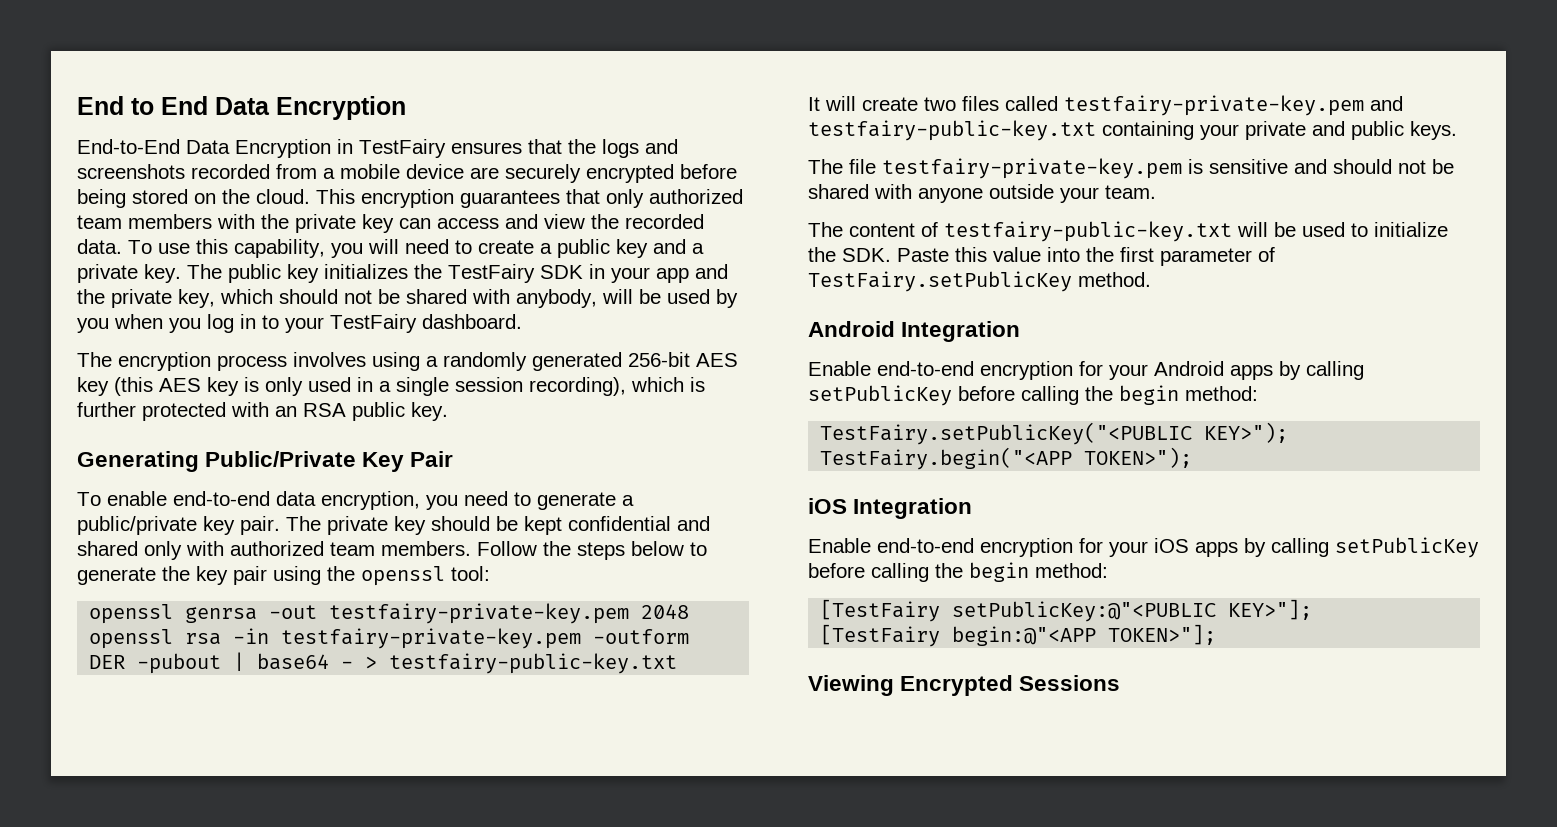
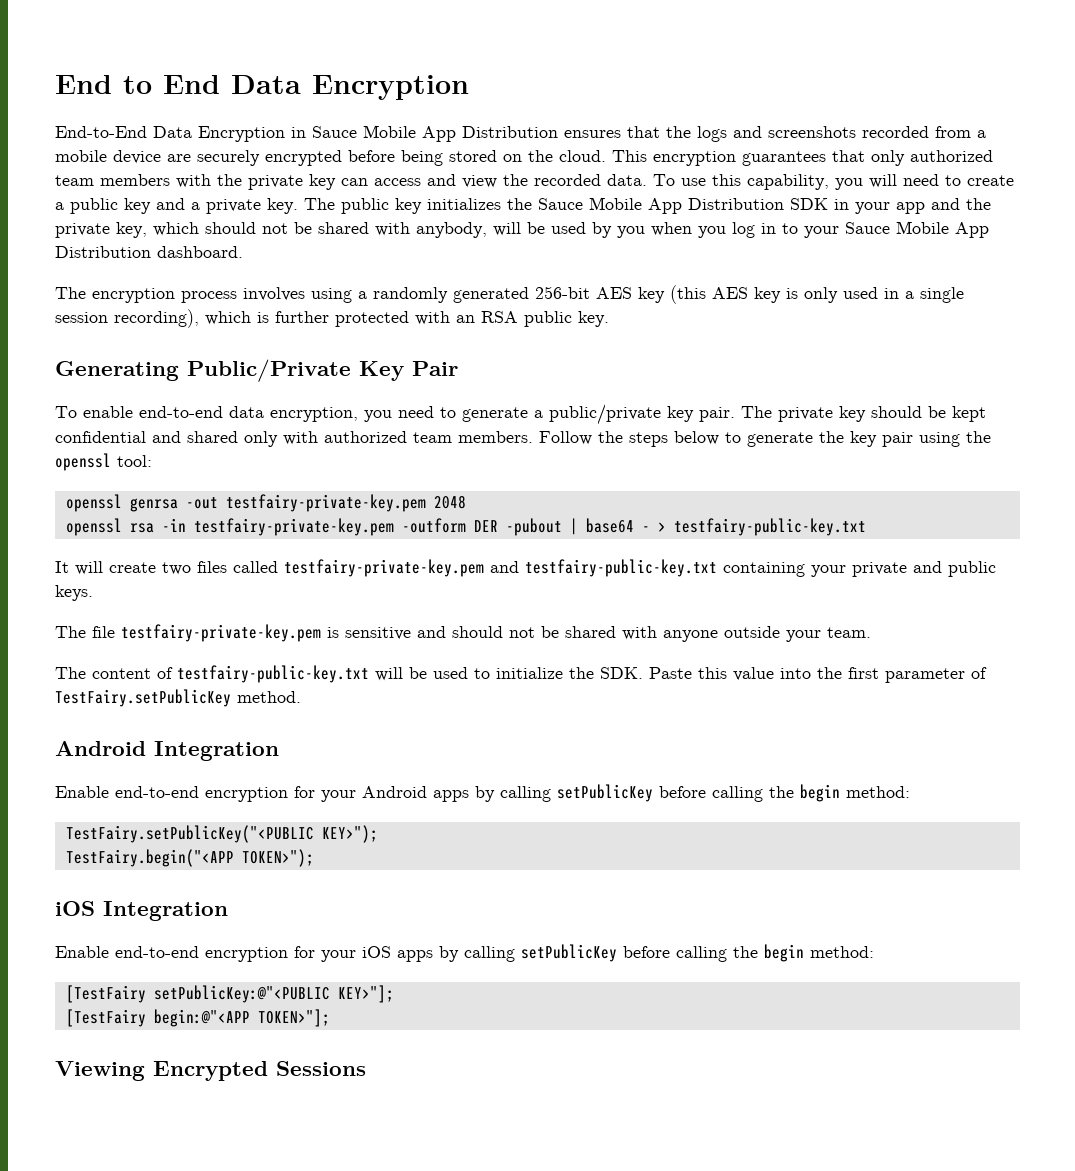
- End-to-End Data Encryption in TestFairy ensures that the logs and screenshots recorded from a mobile device are securely encrypted before being stored on the cloud.
+ End-to-End Data Encryption in Sauce Mobile App Distribution ensures that the logs and screenshots recorded from a mobile device are securely encrypted before being stored on the cloud.
- The public key initializes the TestFairy SDK in your app and the private key, which should not be shared with anybody, will be used by you when you log in to your TestFairy dashboard.
+ The public key initializes the Sauce Mobile App Distribution SDK in your app and the private key, which should not be shared with anybody, will be used by you when you log in to your Sauce Mobile App Distribution dashboard.

